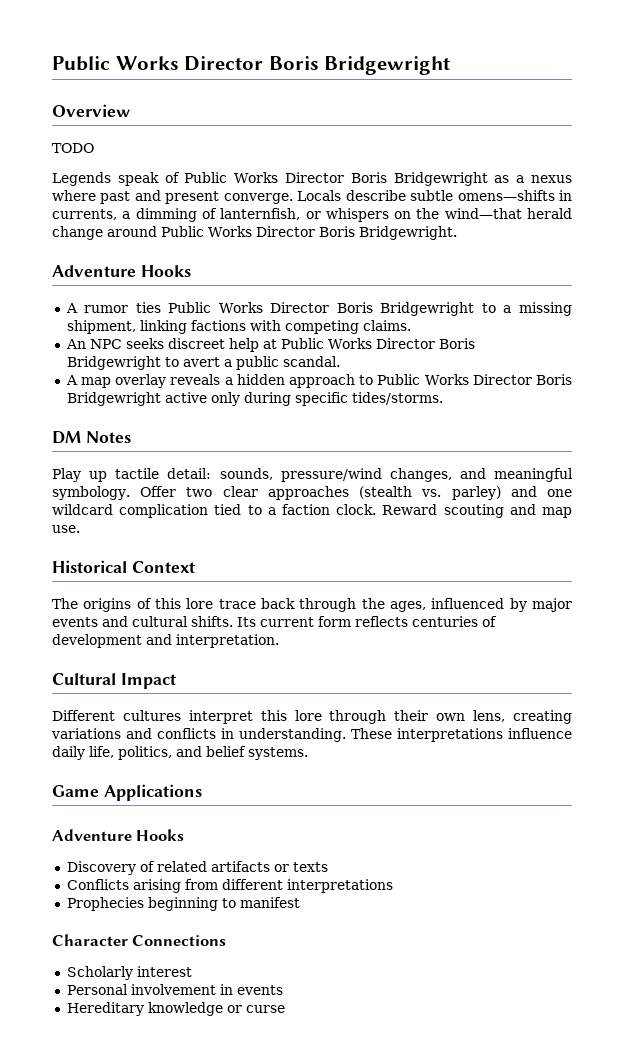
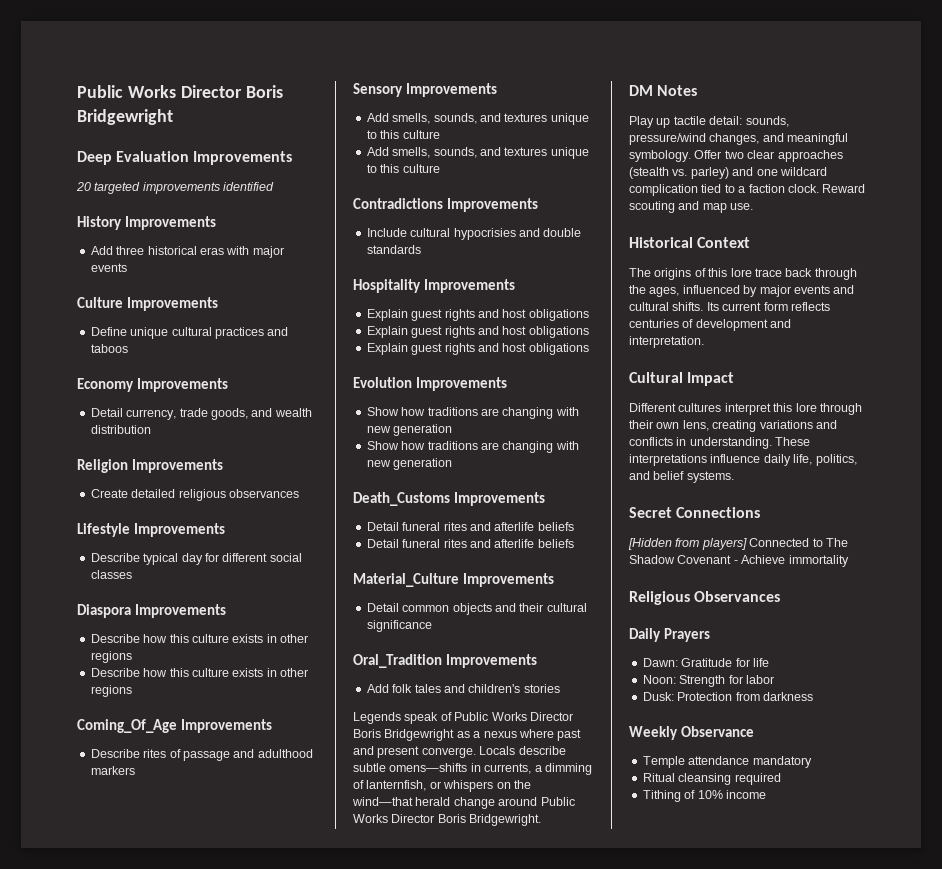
- Overview
- TODO
+ Deep Evaluation Improvements
+ 20 targeted improvements identified
+ History Improvements
+ Add three historical eras with major events
+ Culture Improvements
+ Define unique cultural practices and taboos
+ Economy Improvements
+ Detail currency, trade goods, and wealth distribution
+ Religion Improvements
+ Create detailed religious observances
+ Lifestyle Improvements
+ Describe typical day for different social classes
+ Diaspora Improvements
+ Describe how this culture exists in other regions
+ Describe how this culture exists in other regions
+ Coming_Of_Age Improvements
+ Describe rites of passage and adulthood markers
+ Sensory Improvements
+ Add smells, sounds, and textures unique to this culture
+ Add smells, sounds, and textures unique to this culture
+ Contradictions Improvements
+ Include cultural hypocrisies and double standards
+ Hospitality Improvements
+ Explain guest rights and host obligations
+ Explain guest rights and host obligations
+ Explain guest rights and host obligations
+ Evolution Improvements
+ Show how traditions are changing with new generation
+ Show how traditions are changing with new generation
+ Death_Customs Improvements
+ Detail funeral rites and afterlife beliefs
+ Detail funeral rites and afterlife beliefs
+ Material_Culture Improvements
+ Detail common objects and their cultural significance
+ Oral_Tradition Improvements
+ Add folk tales and children's stories
  Locals describe subtle omens—shifts in currents, a dimming of lanternfish, or whispers on the wind—that herald change around Public Works Director Boris Bridgewright.
- Adventure Hooks
- A rumor ties Public Works Director Boris Bridgewright to a missing shipment, linking factions with competing claims.
- An NPC seeks discreet help at Public Works Director Boris Bridgewright to avert a public scandal.
- A map overlay reveals a hidden approach to Public Works Director Boris Bridgewright active only during specific tides/storms.
- Game Applications
- Adventure Hooks
- Discovery of related artifacts or texts
- Conflicts arising from different interpretations
- Prophecies beginning to manifest
- Character Connections
- Scholarly interest
- Personal involvement in events
- Hereditary knowledge or curse
+ Secret Connections
+ [Hidden from players] Connected to The Shadow Covenant - Achieve immortality
+ Religious Observances
+ Daily Prayers
+ Dawn: Gratitude for life
+ Noon: Strength for labor
+ Dusk: Protection from darkness
+ Weekly Observance
+ Temple attendance mandatory
+ Ritual cleansing required
+ Tithing of 10% income

